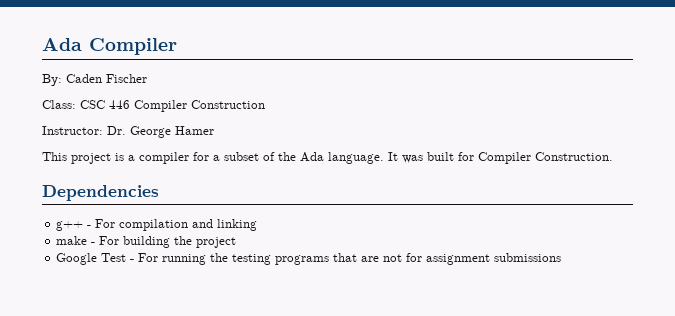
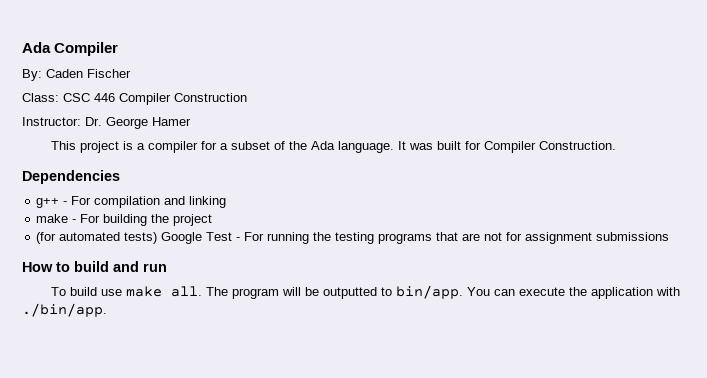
- Google Test - For running the testing programs that are not for assignment submissions
+ (for automated tests) Google Test - For running the testing programs that are not for assignment submissions
+ How to build and run
+ To build use make all. The program will be outputted to bin/app. You can execute the application with ./bin/app.

